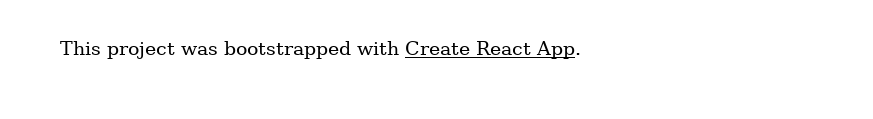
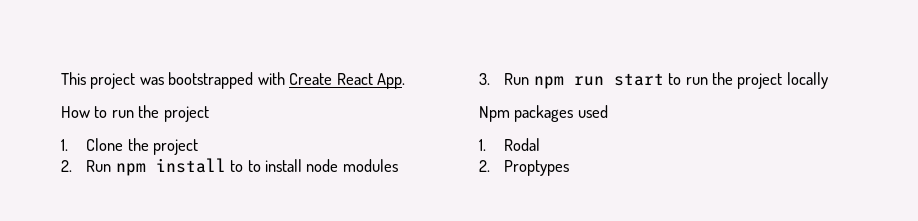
+ How to run the project
+ 1. Clone the project
+ 2. Run npm install to to install node modules
+ 3. Run npm run start to run the project locally
+ Npm packages used
+ 1. Rodal
+ 2. Proptypes

